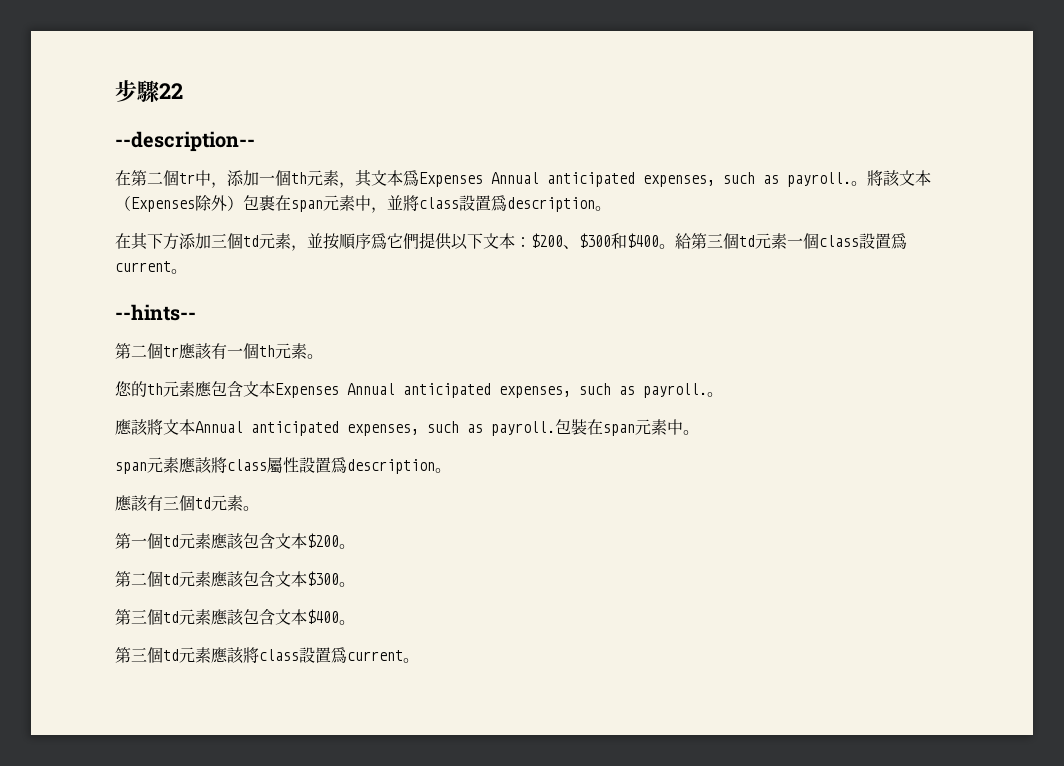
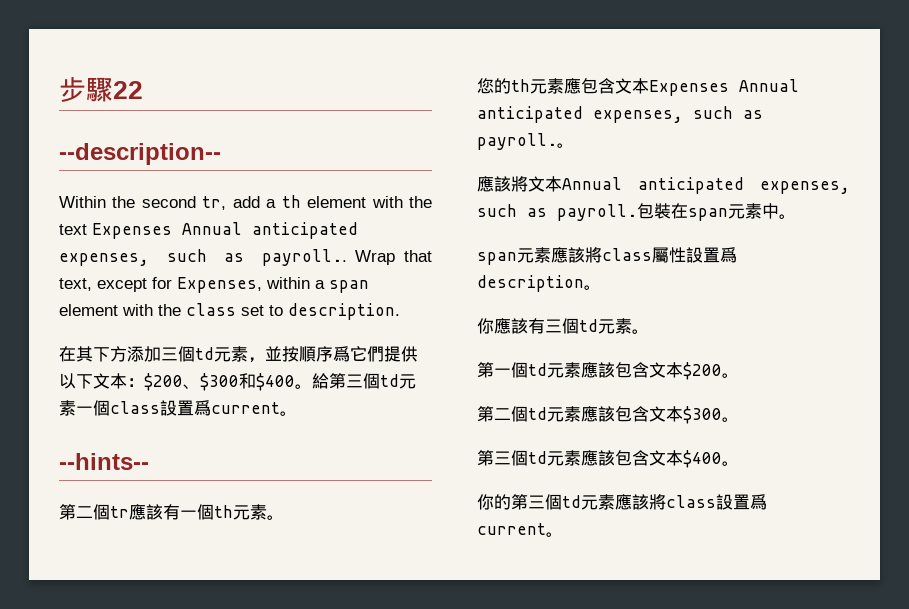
- 在第二個tr中，添加一個th元素，其文本爲Expenses Annual anticipated expenses, such as payroll.。將該文本（Expenses除外）包裹在span元素中，並將class設置爲description。
+ Within the second tr, add a th element with the text Expenses Annual anticipated expenses, such as payroll.. Wrap that text, except for Expenses, within a span element with the class set to description.
- 應該有三個td元素。
+ 你應該有三個td元素。
- 第三個td元素應該將class設置爲current。
+ 你的第三個td元素應該將class設置爲current。

